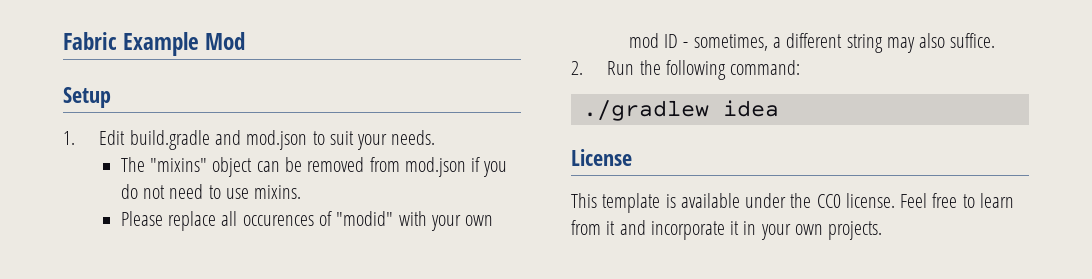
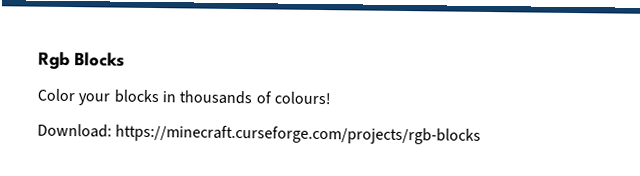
- Fabric Example Mod
- Setup
- 1. Edit build.gradle and mod.json to suit your needs.
- The "mixins" object can be removed from mod.json if you do not need to use mixins.
- Please replace all occurences of "modid" with your own mod ID - sometimes, a different string may also suffice.
- 2. Run the following command:
- ./gradlew idea
- License
- This template is available under the CC0 license. Feel free to learn from it and incorporate it in your own projects.
+ Rgb Blocks
+ Color your blocks in thousands of colours!
+ Download: https://minecraft.curseforge.com/projects/rgb-blocks

